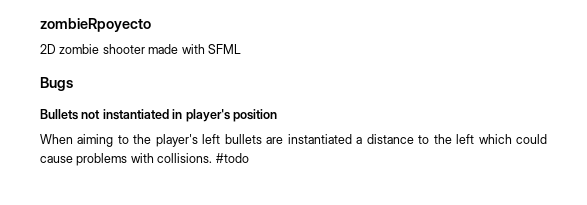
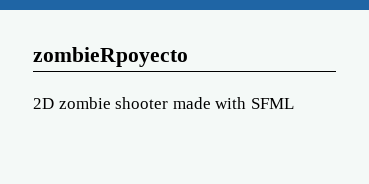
- Bugs
- Bullets not instantiated in player's position
- When aiming to the player's left bullets are instantiated a distance to the left which could cause problems with collisions. #todo

